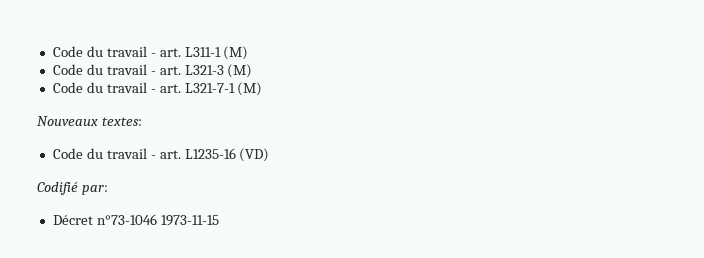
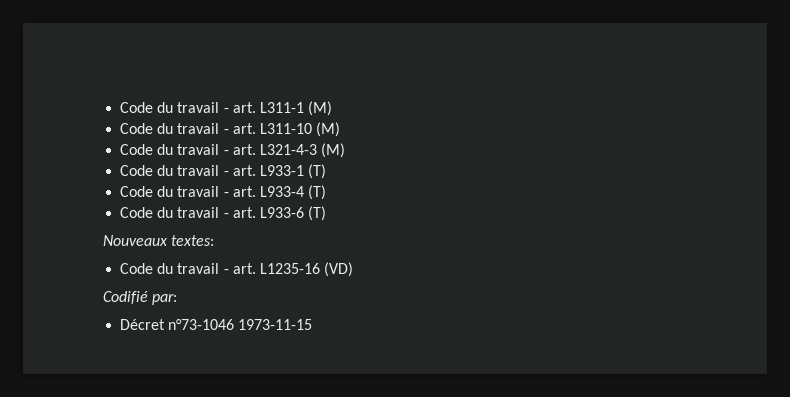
- Code du travail - art. L321-3 (M)
- Code du travail - art. L321-7-1 (M)
+ Code du travail - art. L311-10 (M)
+ Code du travail - art. L321-4-3 (M)
+ Code du travail - art. L933-1 (T)
+ Code du travail - art. L933-4 (T)
+ Code du travail - art. L933-6 (T)

